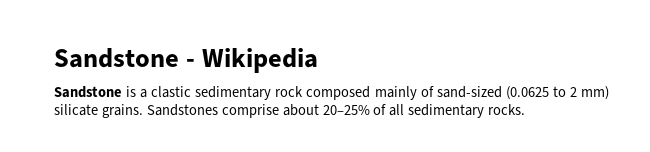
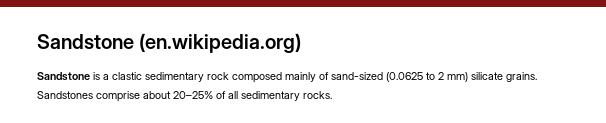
- Sandstone - Wikipedia
+ Sandstone (en.wikipedia.org)

